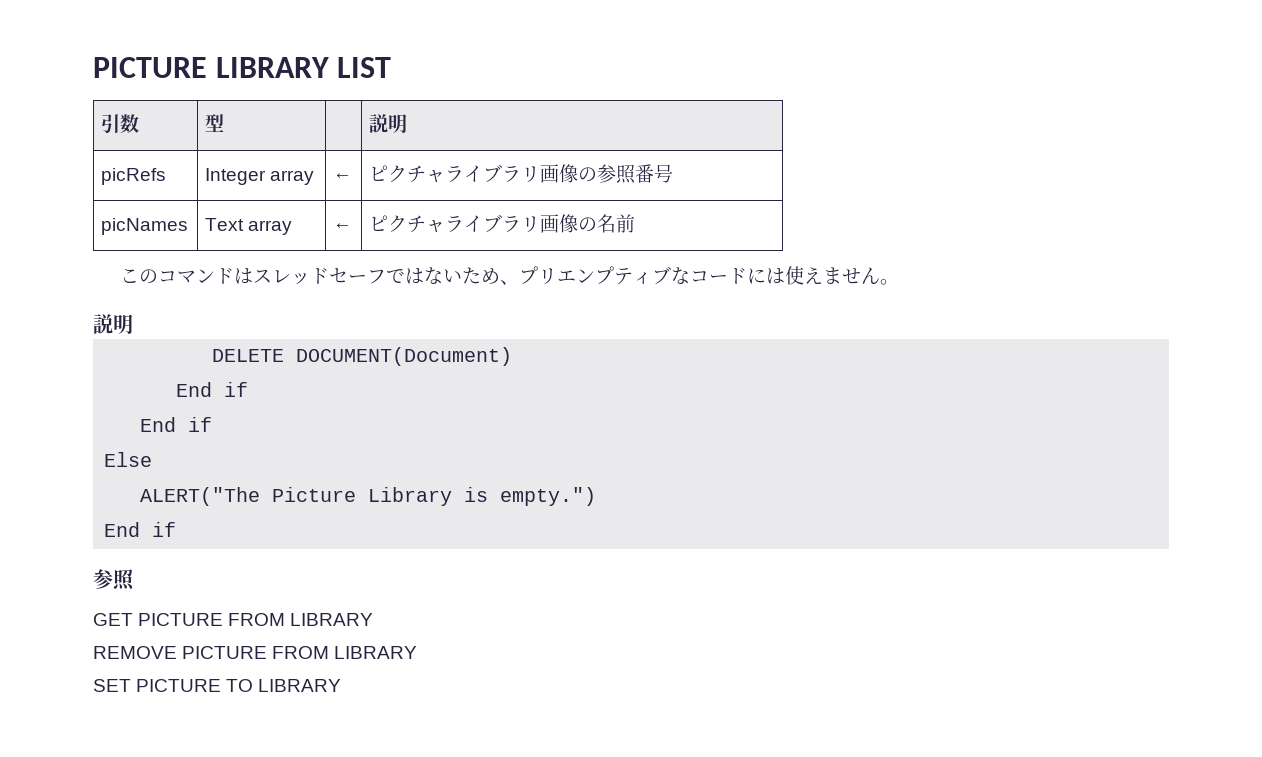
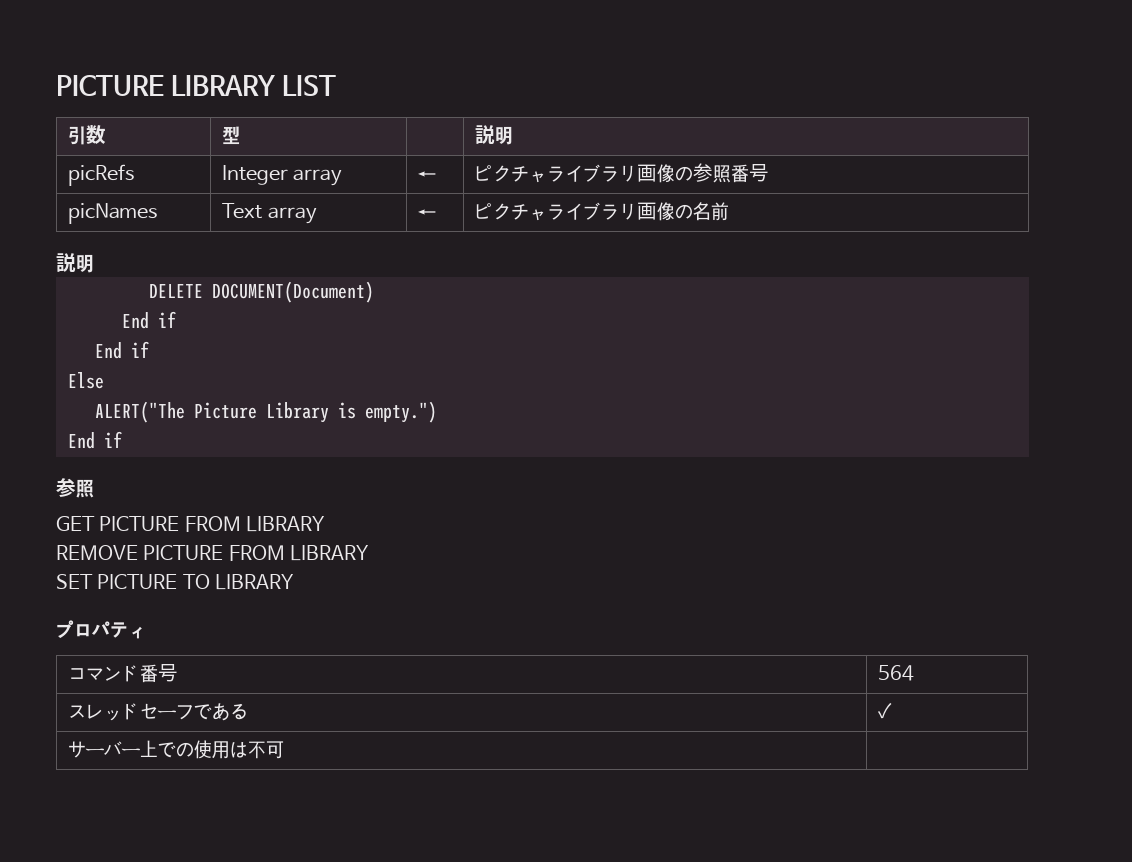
- このコマンドはスレッドセーフではないため、プリエンプティブなコードには使えません。
+ プロパティ
+ コマンド番号 | 564
+ スレッドセーフである | ✓
+ サーバー上での使用は不可 |

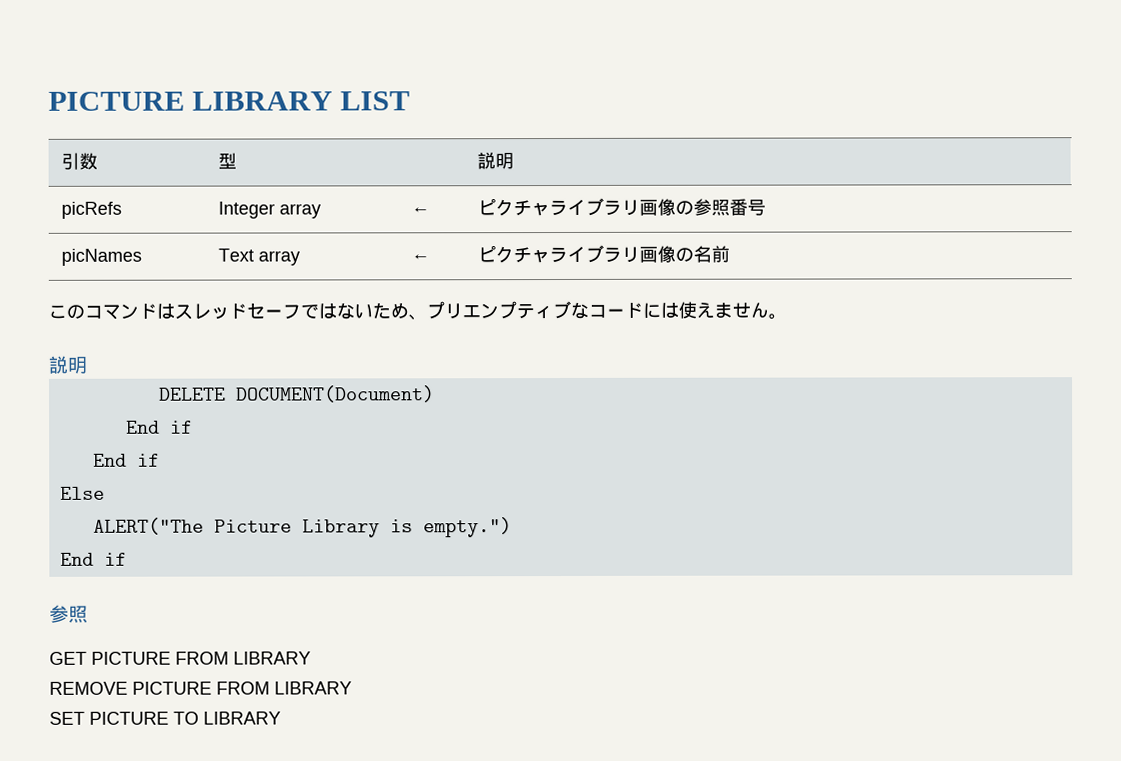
+ このコマンドはスレッドセーフではないため、プリエンプティブなコードには使えません。
- プロパティ
- コマンド番号 | 564
- スレッドセーフである | ✓
- サーバー上での使用は不可 |

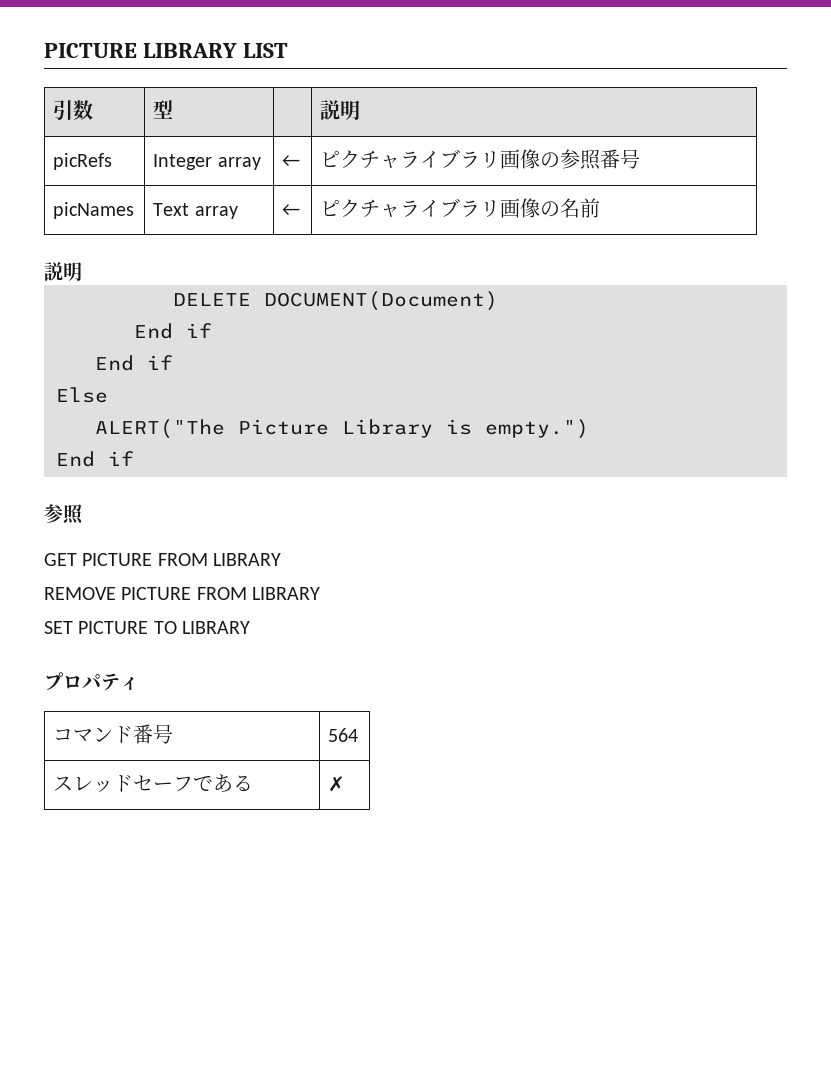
- このコマンドはスレッドセーフではないため、プリエンプティブなコードには使えません。
+ プロパティ
+ コマンド番号 | 564
+ スレッドセーフである | ✗

